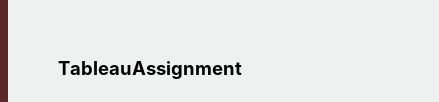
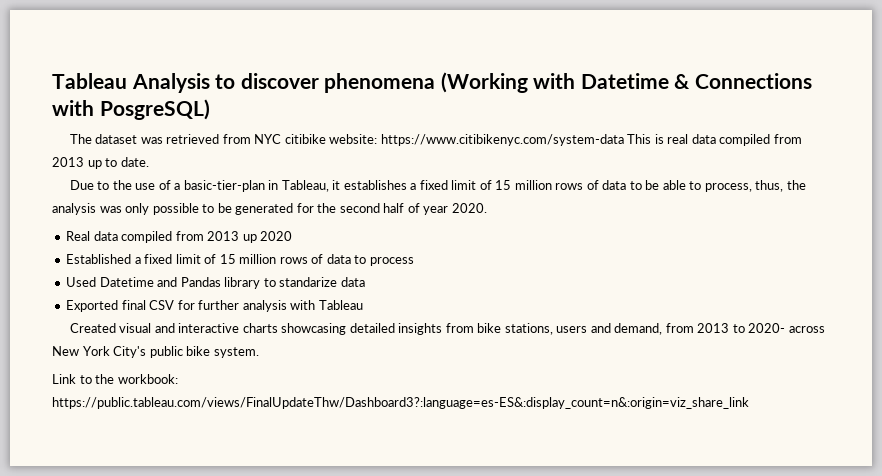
- TableauAssignment
+ Tableau Analysis to discover phenomena (Working with Datetime & Connections with PosgreSQL)
+ The dataset was retrieved from NYC citibike website: https://www.citibikenyc.com/system-data This is real data compiled from 2013 up to date.
+ Due to the use of a basic-tier-plan in Tableau, it establishes a fixed limit of 15 million rows of data to be able to process, thus, the analysis was only possible to be generated for the second half of year 2020.
+ Real data compiled from 2013 up 2020
+ Established a fixed limit of 15 million rows of data to process
+ Used Datetime and Pandas library to standarize data
+ Exported final CSV for further analysis with Tableau
+ Created visual and interactive charts showcasing detailed insights from bike stations, users and demand, from 2013 to 2020- across New York City's public bike system.
+ Link to the workbook: https://public.tableau.com/views/FinalUpdateThw/Dashboard3?:language=es-ES&:display_count=n&:origin=viz_share_link

